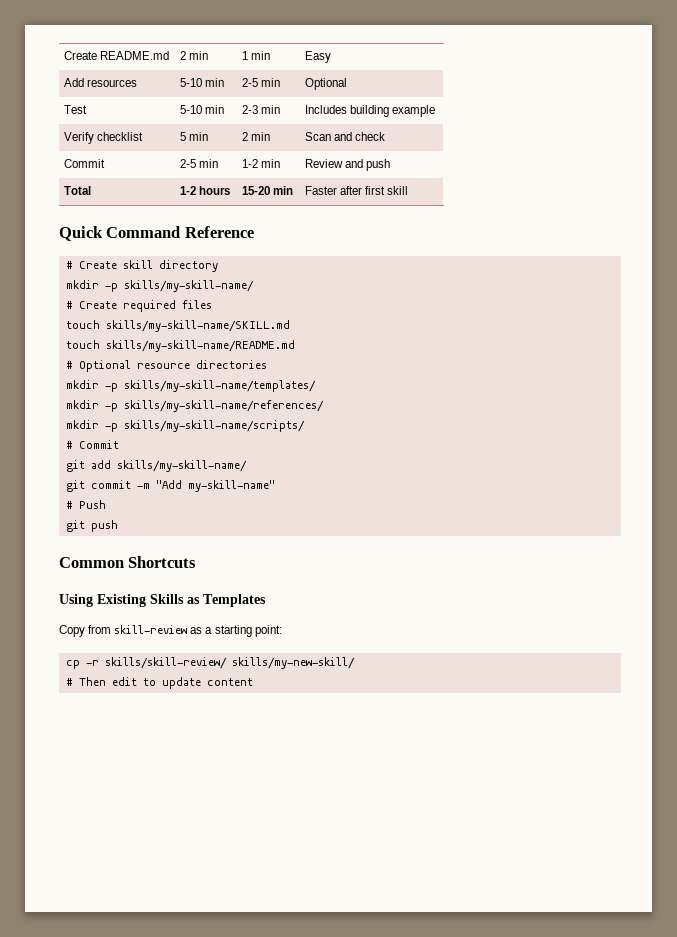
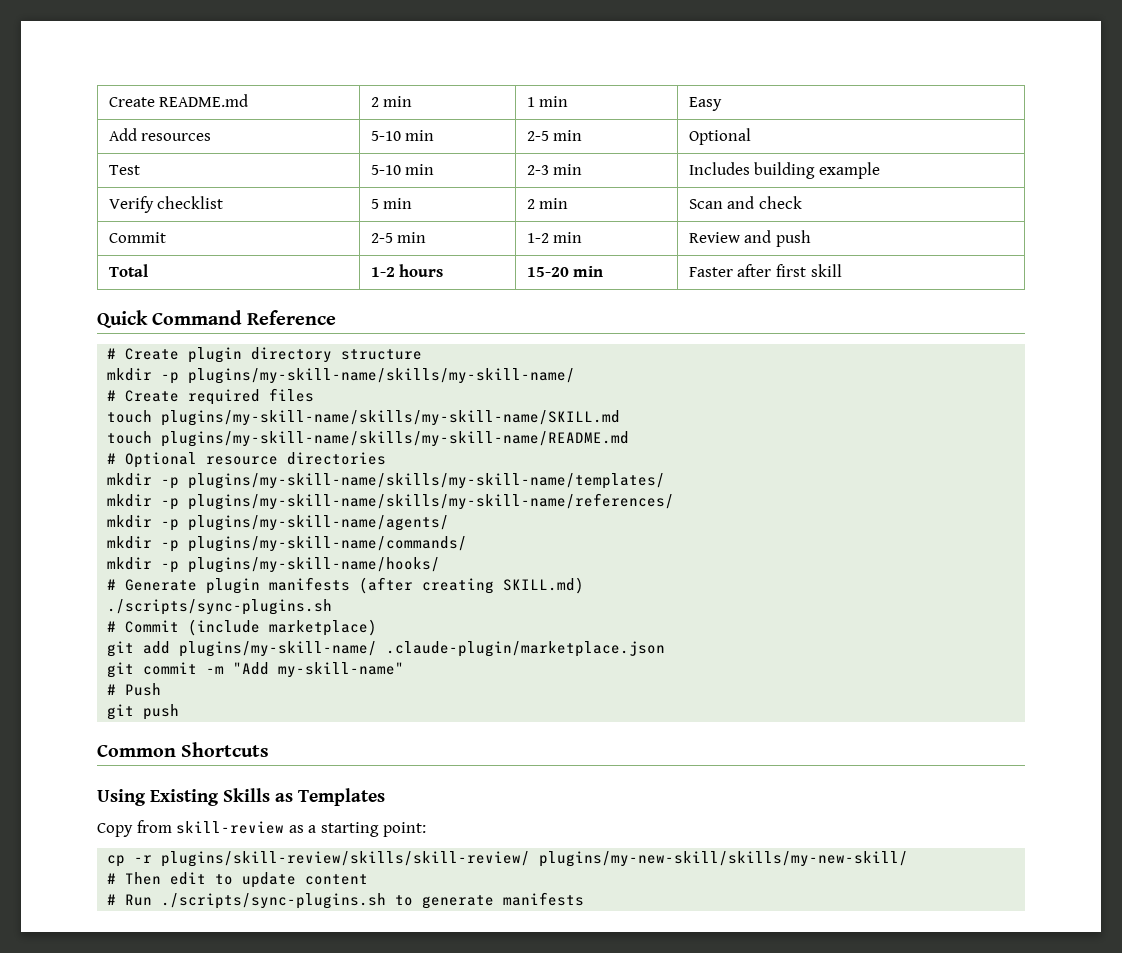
- # Create skill directory
- mkdir -p skills/my-skill-name/
+ # Create plugin directory structure
+ mkdir -p plugins/my-skill-name/skills/my-skill-name/
- touch skills/my-skill-name/SKILL.md
- touch skills/my-skill-name/README.md
+ touch plugins/my-skill-name/skills/my-skill-name/SKILL.md
+ touch plugins/my-skill-name/skills/my-skill-name/README.md
- mkdir -p skills/my-skill-name/templates/
- mkdir -p skills/my-skill-name/references/
- mkdir -p skills/my-skill-name/scripts/
+ mkdir -p plugins/my-skill-name/skills/my-skill-name/templates/
+ mkdir -p plugins/my-skill-name/skills/my-skill-name/references/
+ mkdir -p plugins/my-skill-name/agents/
+ mkdir -p plugins/my-skill-name/commands/
+ mkdir -p plugins/my-skill-name/hooks/
+ # Generate plugin manifests (after creating SKILL.md)
+ ./scripts/sync-plugins.sh
- # Commit
+ # Commit (include marketplace)
- git add skills/my-skill-name/
+ git add plugins/my-skill-name/ .claude-plugin/marketplace.json
- cp -r skills/skill-review/ skills/my-new-skill/
+ cp -r plugins/skill-review/skills/skill-review/ plugins/my-new-skill/skills/my-new-skill/
+ # Run ./scripts/sync-plugins.sh to generate manifests

